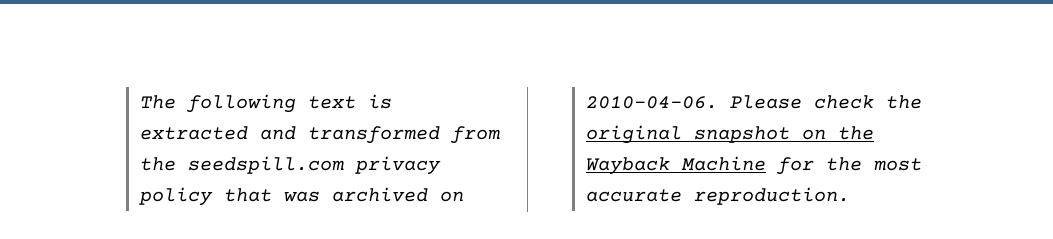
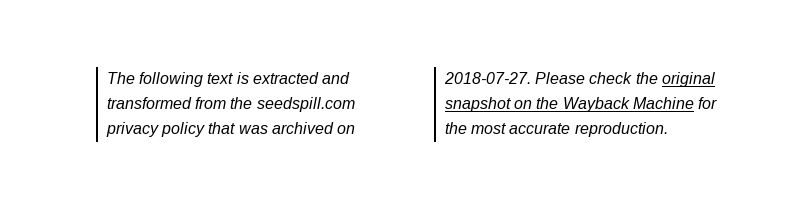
- The following text is extracted and transformed from the seedspill.com privacy policy that was archived on 2010-04-06.
+ The following text is extracted and transformed from the seedspill.com privacy policy that was archived on 2018-07-27.

